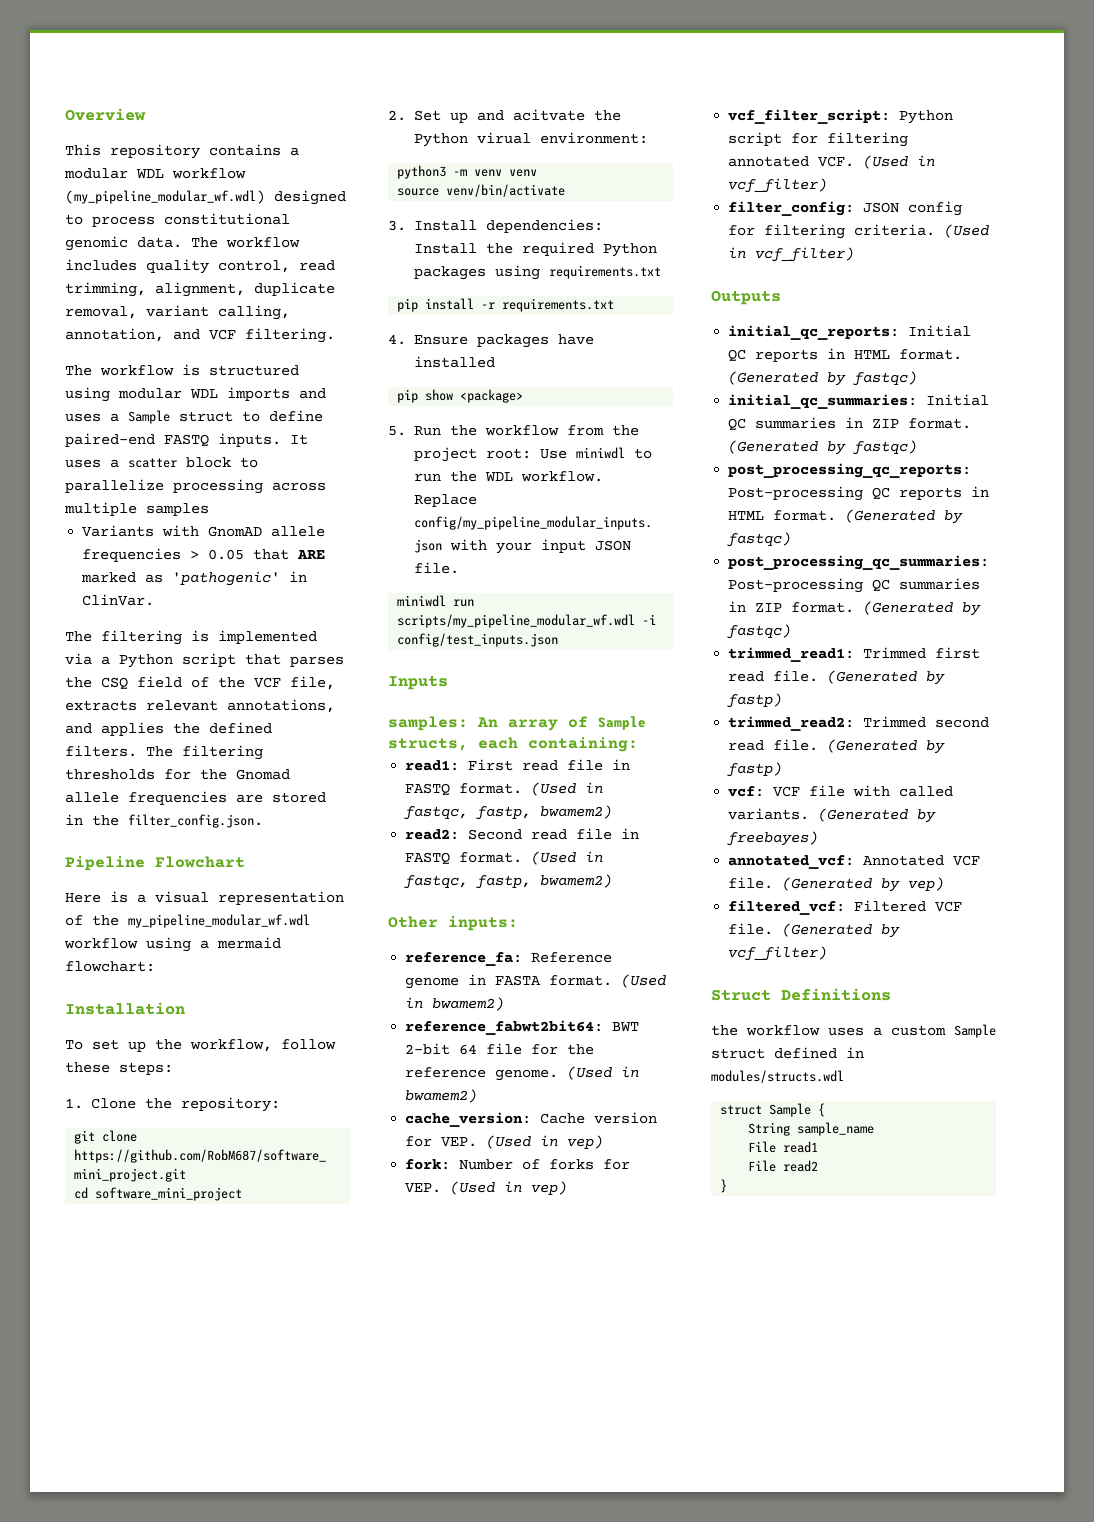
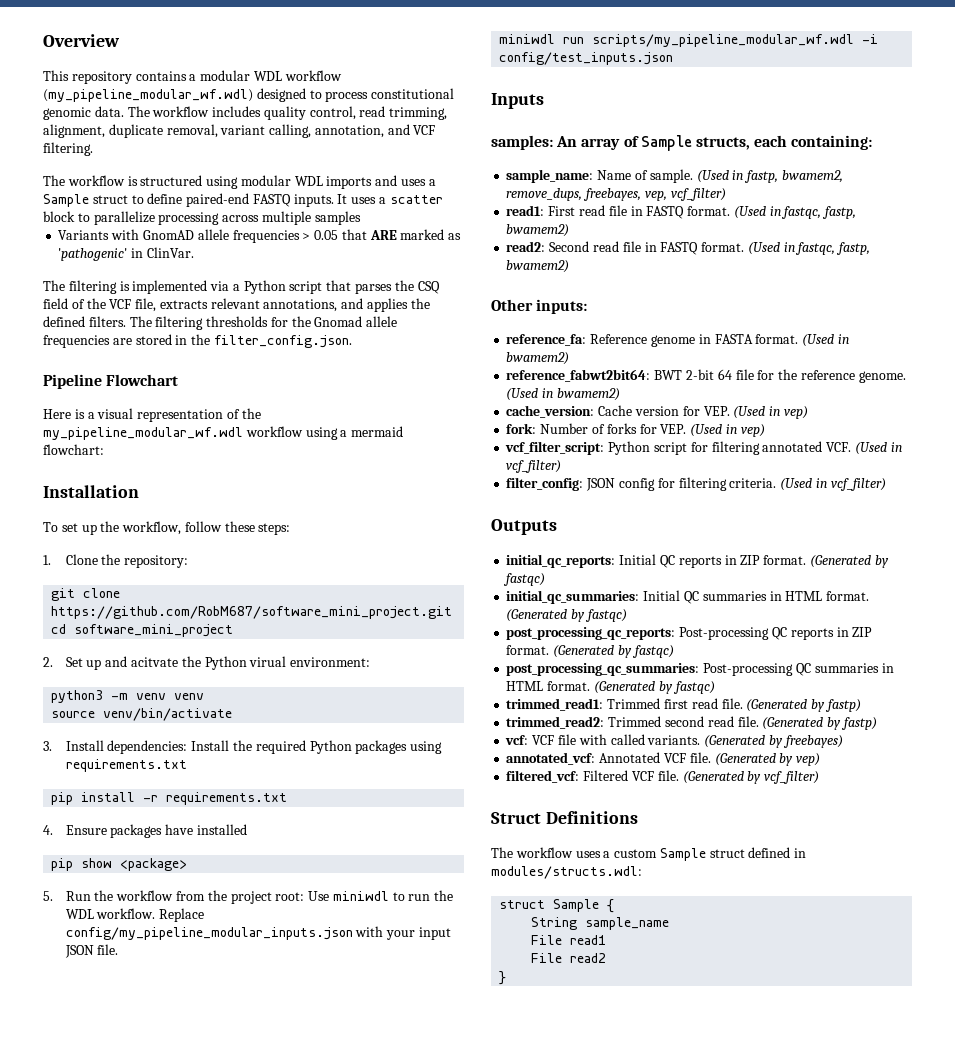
+ sample_name: Name of sample. (Used in fastp, bwamem2, remove_dups, freebayes, vep, vcf_filter)
- initial_qc_reports: Initial QC reports in HTML format.
+ initial_qc_reports: Initial QC reports in ZIP format.
- initial_qc_summaries: Initial QC summaries in ZIP format.
+ initial_qc_summaries: Initial QC summaries in HTML format.
- post_processing_qc_reports: Post-processing QC reports in HTML format.
+ post_processing_qc_reports: Post-processing QC reports in ZIP format.
- post_processing_qc_summaries: Post-processing QC summaries in ZIP format.
+ post_processing_qc_summaries: Post-processing QC summaries in HTML format.
- the workflow uses a custom Sample struct defined in modules/structs.wdl
+ The workflow uses a custom Sample struct defined in modules/structs.wdl:

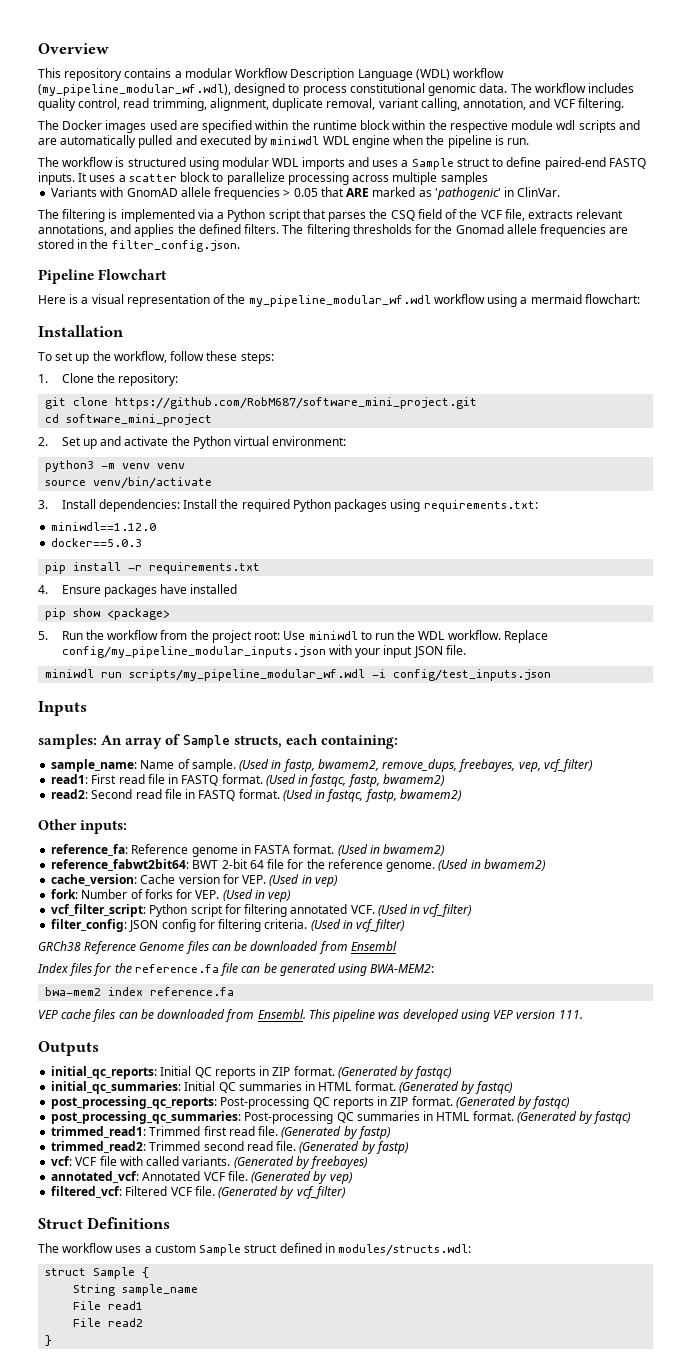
- This repository contains a modular WDL workflow (my_pipeline_modular_wf.wdl) designed to process constitutional genomic data.
+ This repository contains a modular Workflow Description Language (WDL) workflow (my_pipeline_modular_wf.wdl), designed to process constitutional genomic data.
+ The Docker images used are specified within the runtime block within the respective module wdl scripts and are automatically pulled and executed by miniwdl WDL engine when the pipeline is run.
- 2. Set up and acitvate the Python virual environment:
+ 2. Set up and activate the Python virtual environment:
- 3. Install dependencies: Install the required Python packages using requirements.txt
+ 3. Install dependencies: Install the required Python packages using requirements.txt:
+ miniwdl==1.12.0
+ docker==5.0.3
+ GRCh38 Reference Genome files can be downloaded from Ensembl
+ Index files for the reference.fa file can be generated using BWA-MEM2:
+ bwa-mem2 index reference.fa
+ VEP cache files can be downloaded from Ensembl. This pipeline was developed using VEP version 111.

